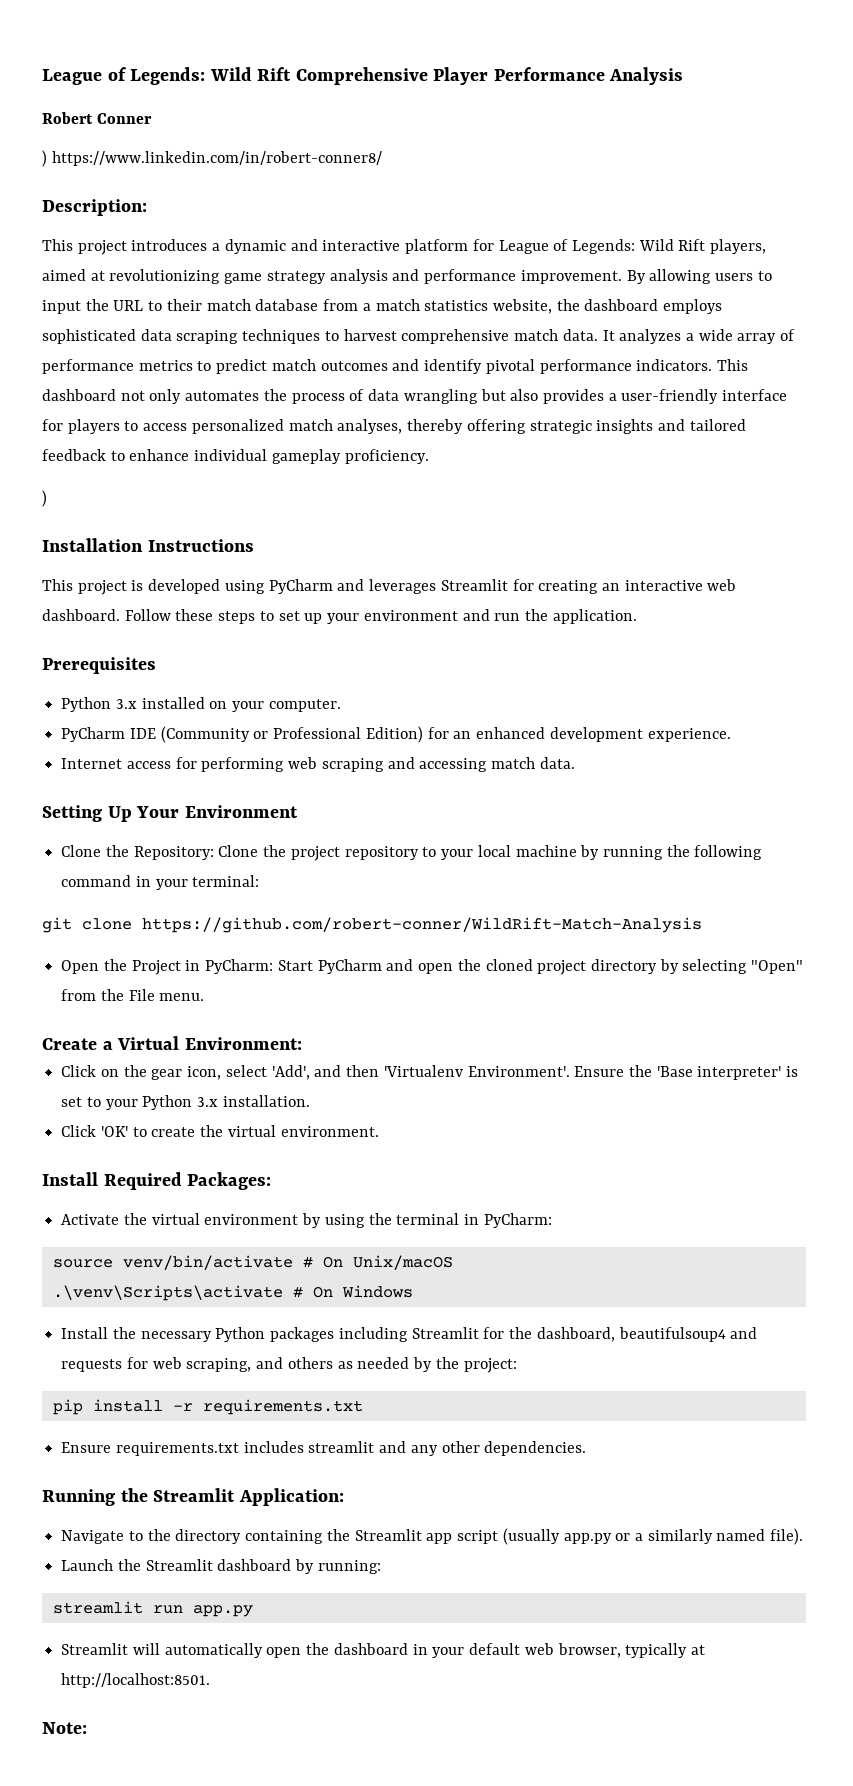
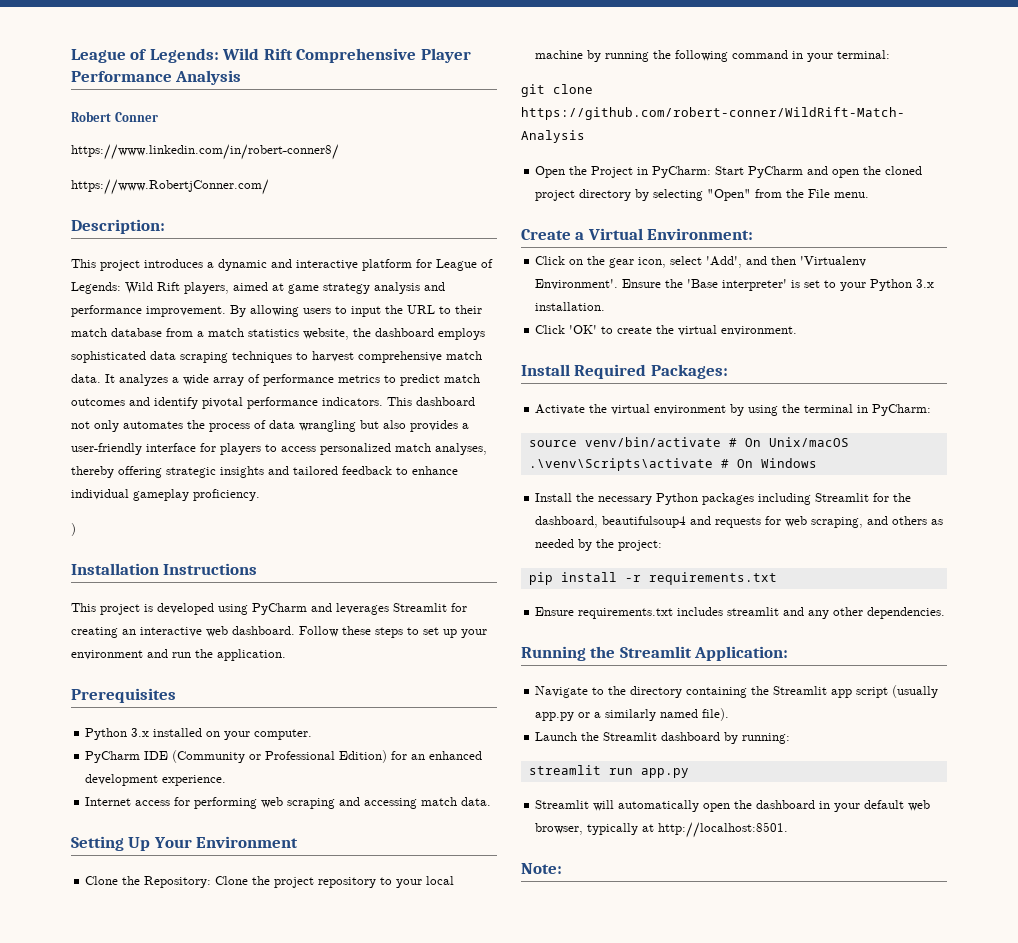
- ) https://www.linkedin.com/in/robert-conner8/
+ https://www.linkedin.com/in/robert-conner8/
+ https://www.RobertjConner.com/
- This project introduces a dynamic and interactive platform for League of Legends: Wild Rift players, aimed at revolutionizing game strategy analysis and performance improvement.
+ This project introduces a dynamic and interactive platform for League of Legends: Wild Rift players, aimed at game strategy analysis and performance improvement.

